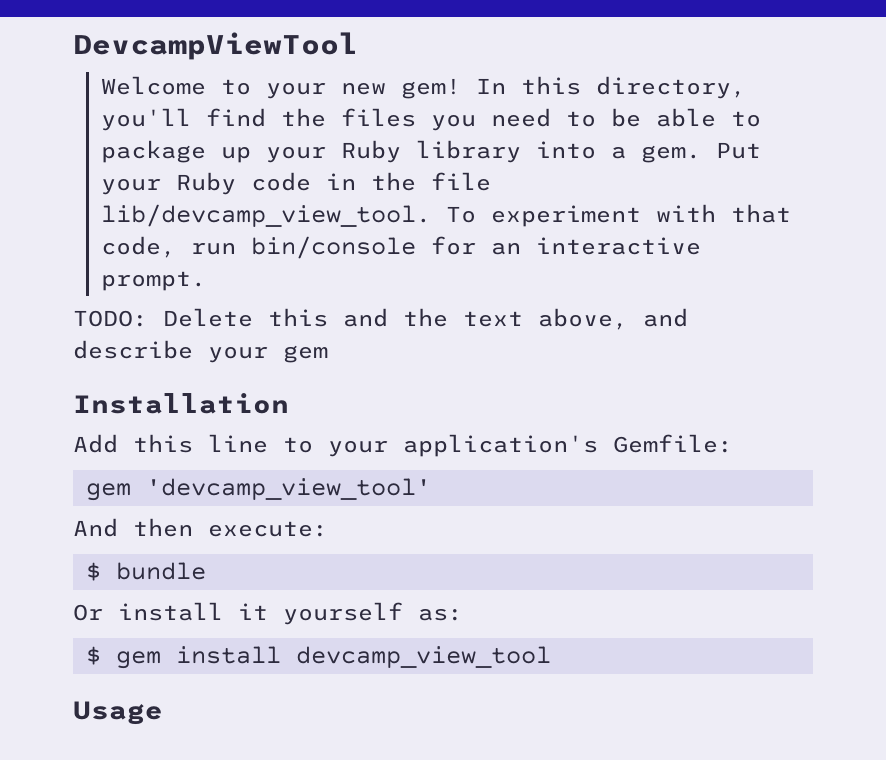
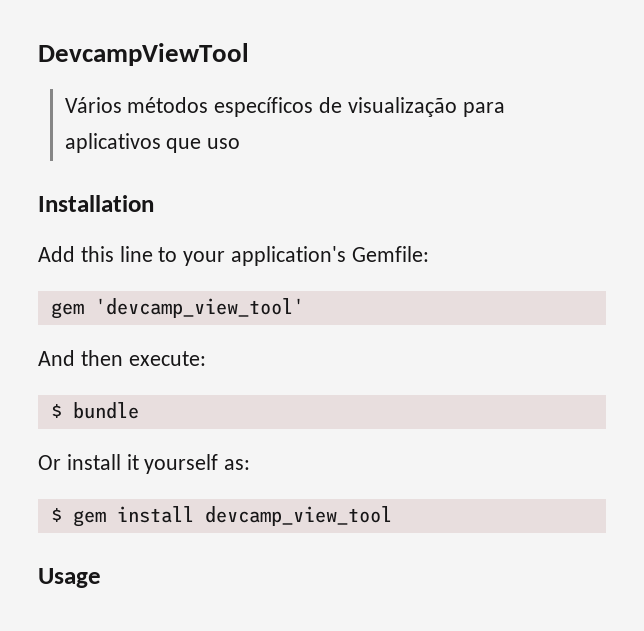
- Welcome to your new gem! In this directory, you'll find the files you need to be able to package up your Ruby library into a gem. Put your Ruby code in the file lib/devcamp_view_tool. To experiment with that code, run bin/console for an interactive prompt.
- TODO: Delete this and the text above, and describe your gem
+ Vários métodos específicos de visualização para aplicativos que uso

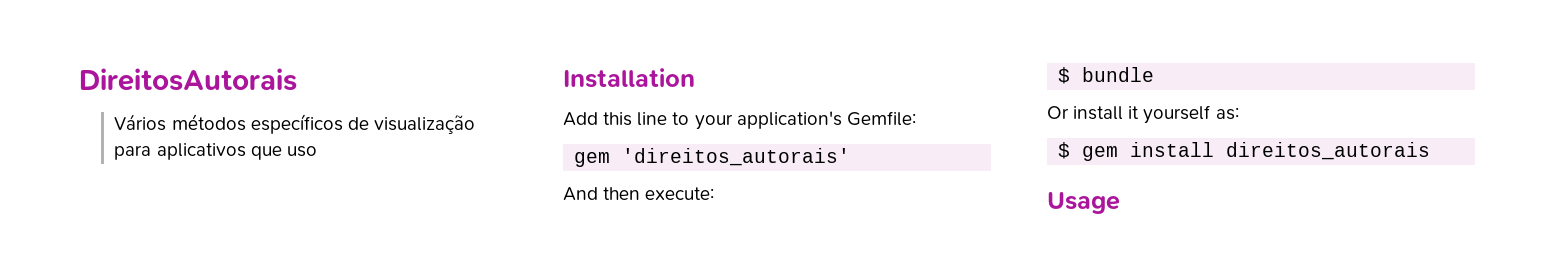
- DevcampViewTool
+ DireitosAutorais
- gem 'devcamp_view_tool'
+ gem 'direitos_autorais'
- $ gem install devcamp_view_tool
+ $ gem install direitos_autorais

